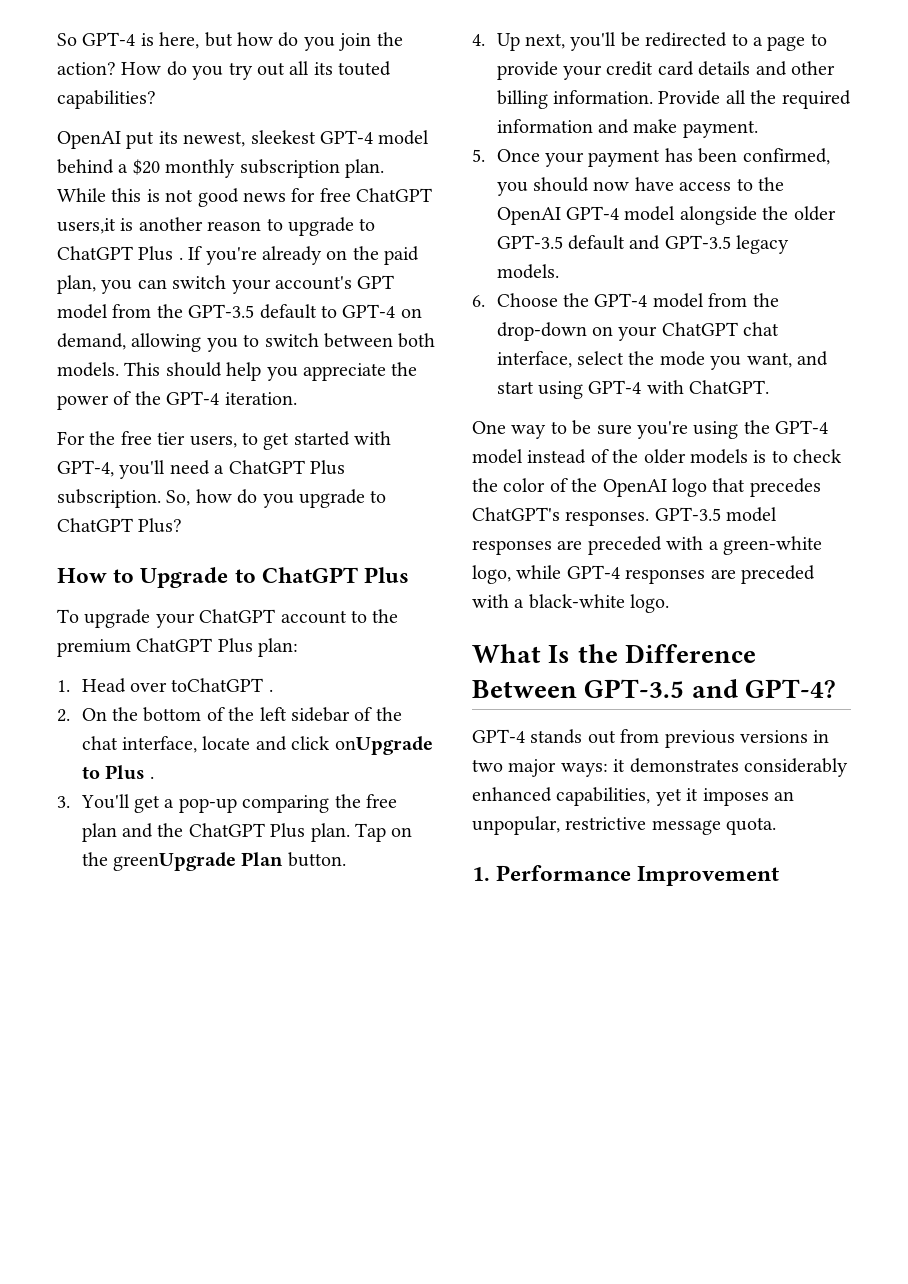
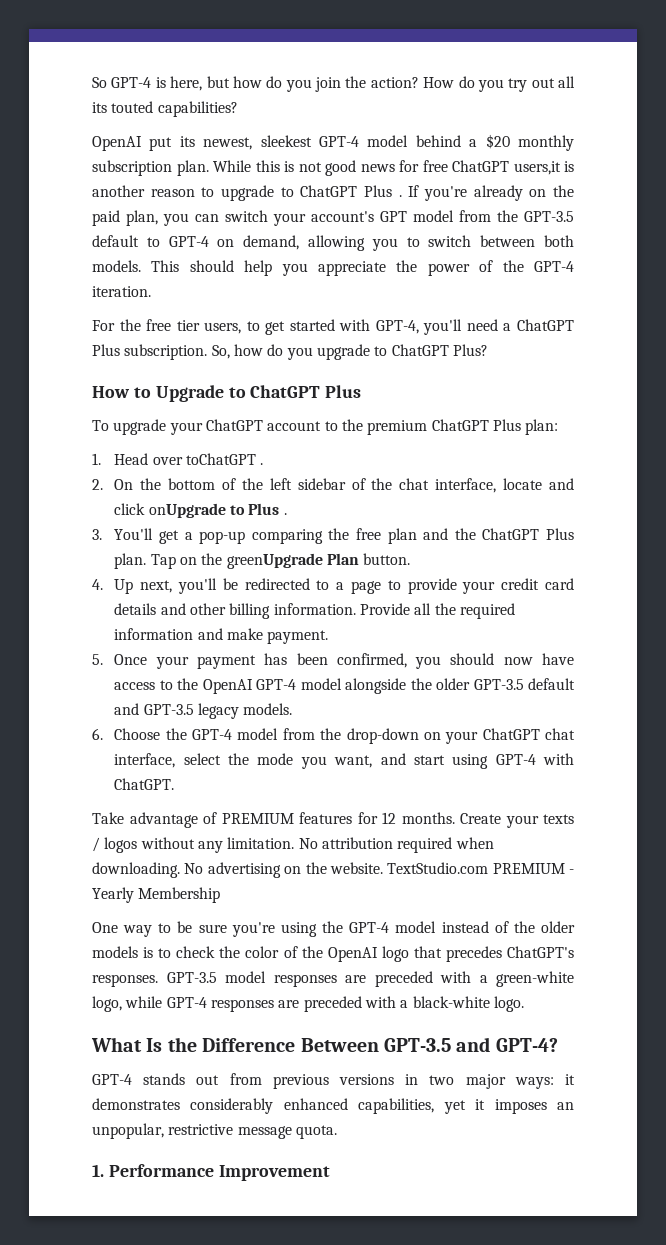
+ Take advantage of PREMIUM features for 12 months. Create your texts / logos without any limitation. No attribution required when downloading. No advertising on the website. TextStudio.com PREMIUM - Yearly Membership

